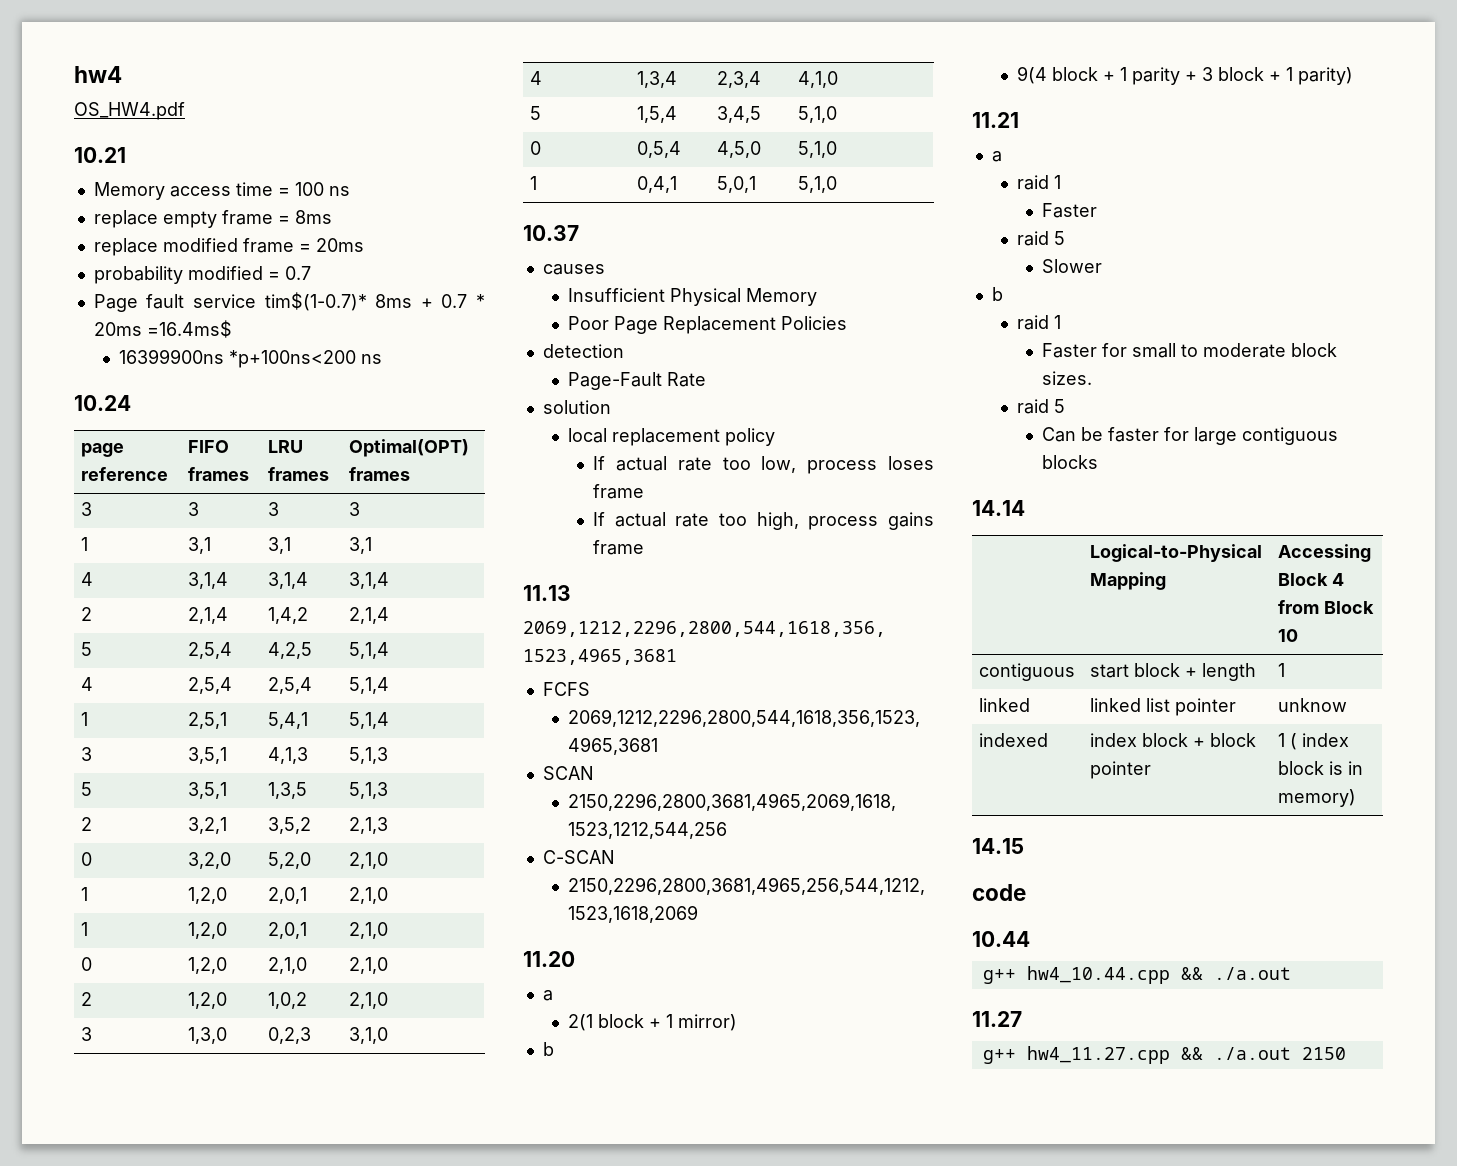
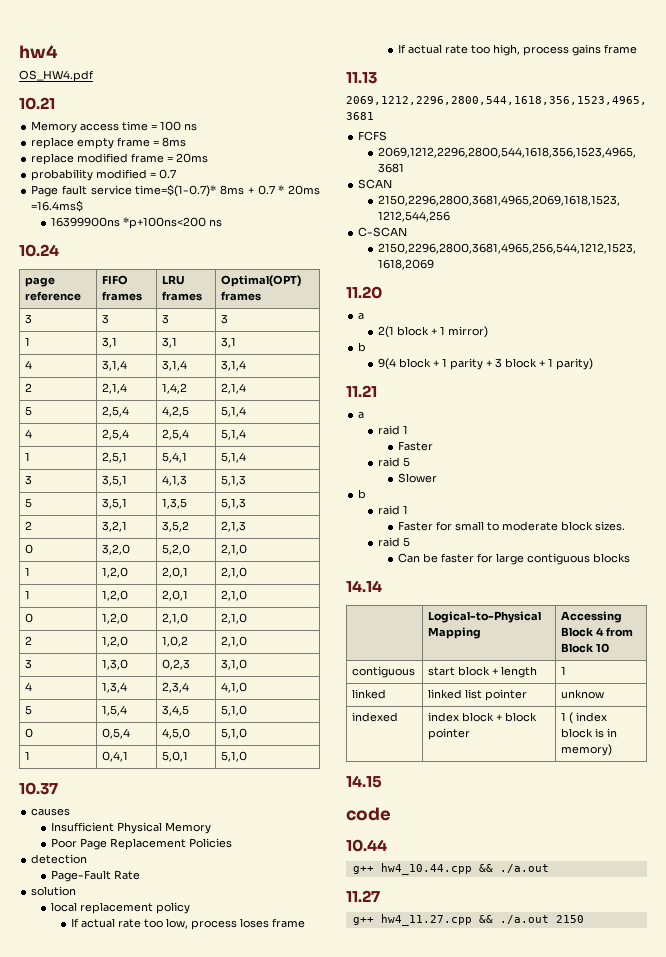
- Page fault service tim$(1-0.7)* 8ms + 0.7 * 20ms =16.4ms$
+ Page fault service time=$(1-0.7)* 8ms + 0.7 * 20ms =16.4ms$

